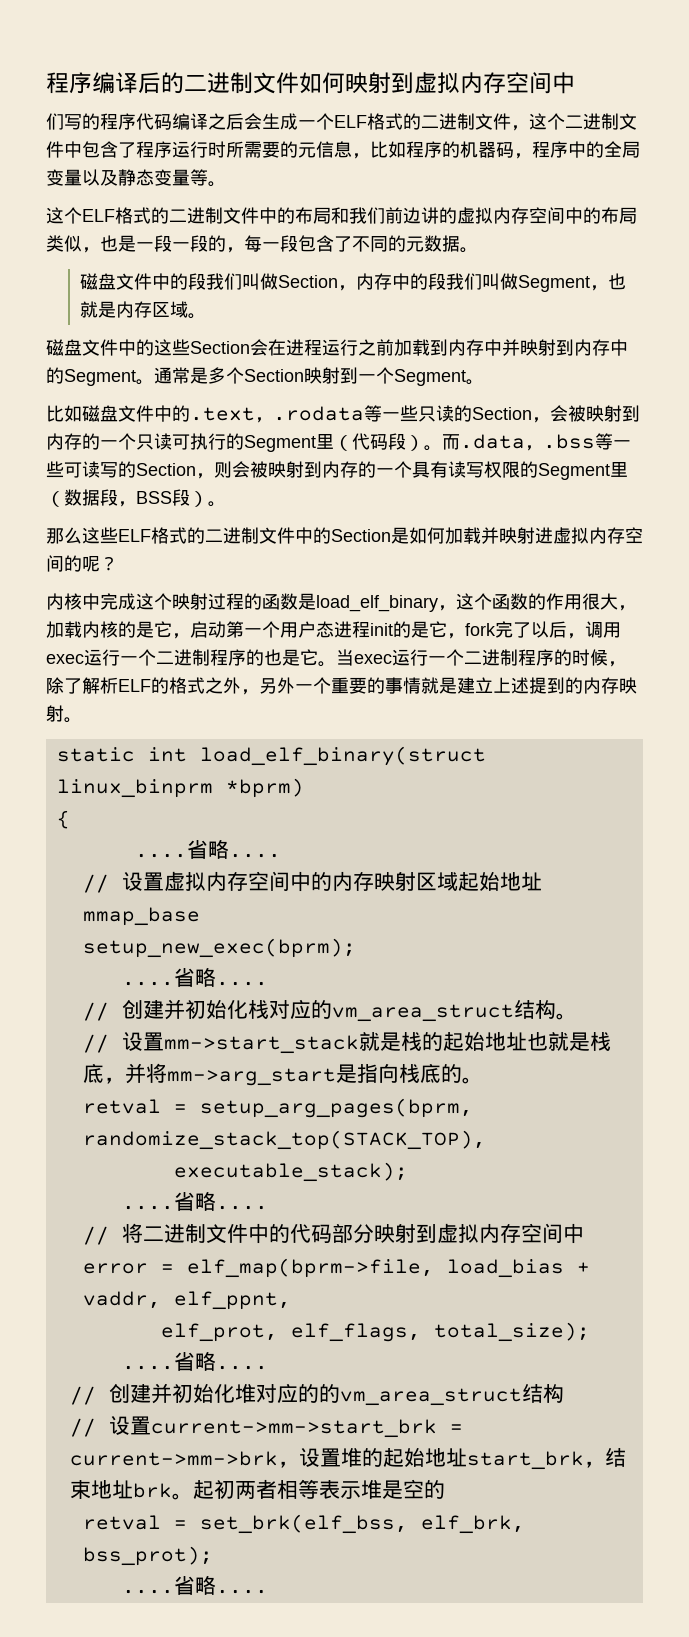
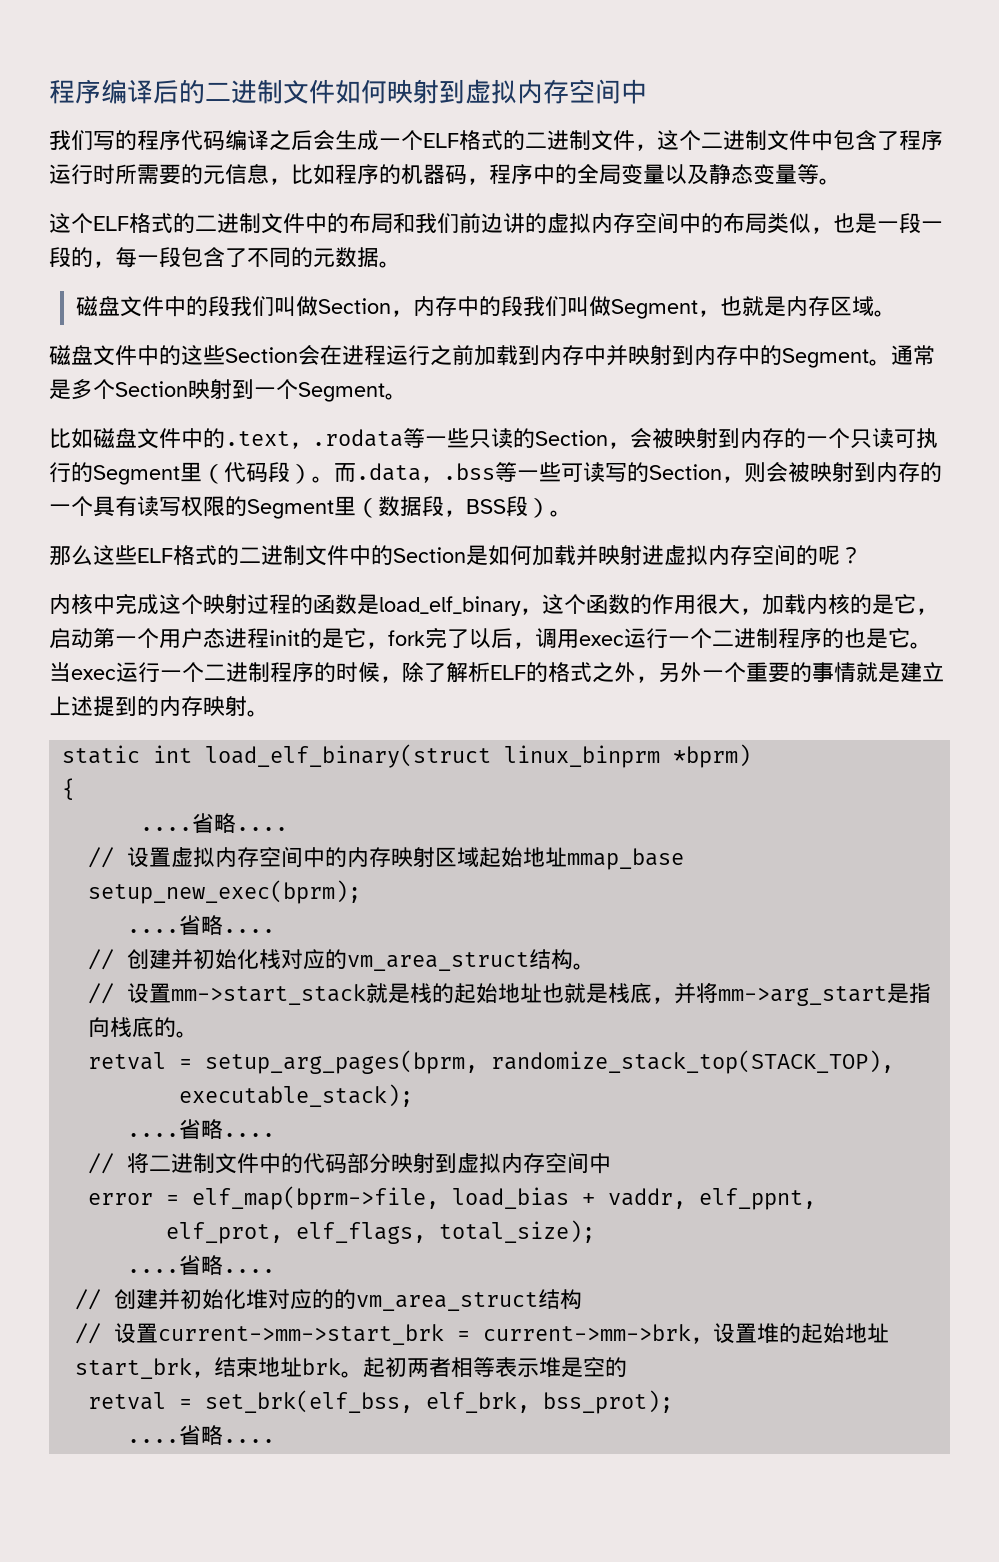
- 们写的程序代码编译之后会生成一个ELF格式的二进制文件，这个二进制文件中包含了程序运行时所需要的元信息，比如程序的机器码，程序中的全局变量以及静态变量等。
+ 我们写的程序代码编译之后会生成一个ELF格式的二进制文件，这个二进制文件中包含了程序运行时所需要的元信息，比如程序的机器码，程序中的全局变量以及静态变量等。

